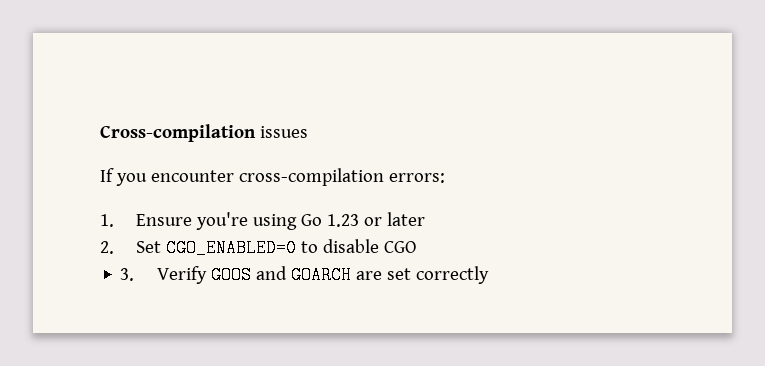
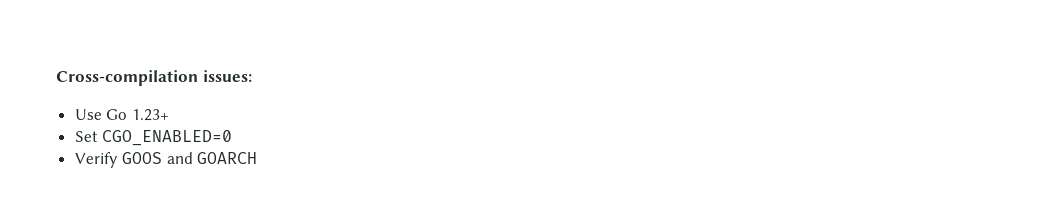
- Cross-compilation issues
- If you encounter cross-compilation errors:
- 1. Ensure you're using Go 1.23 or later
- 2. Set CGO_ENABLED=0 to disable CGO
- 3. Verify GOOS and GOARCH are set correctly
+ Cross-compilation issues:
+ Use Go 1.23+
+ Set CGO_ENABLED=0
+ Verify GOOS and GOARCH

